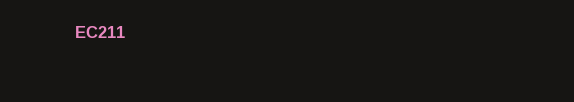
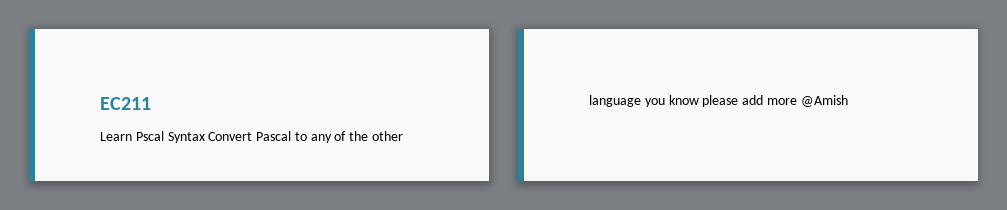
+ Learn Pscal Syntax Convert Pascal to any of the other language you know please add more @Amish

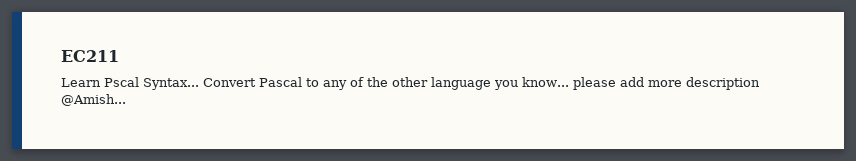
- Learn Pscal Syntax Convert Pascal to any of the other language you know please add more @Amish
+ Learn Pscal Syntax... Convert Pascal to any of the other language you know... please add more description @Amish...

